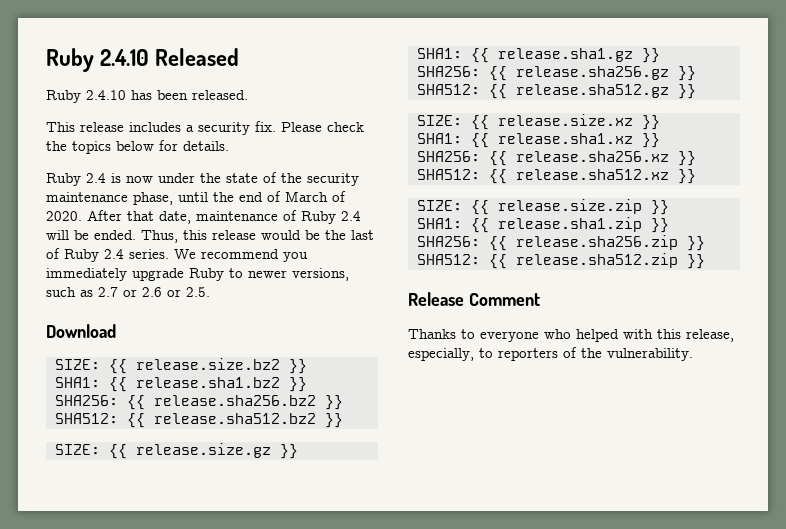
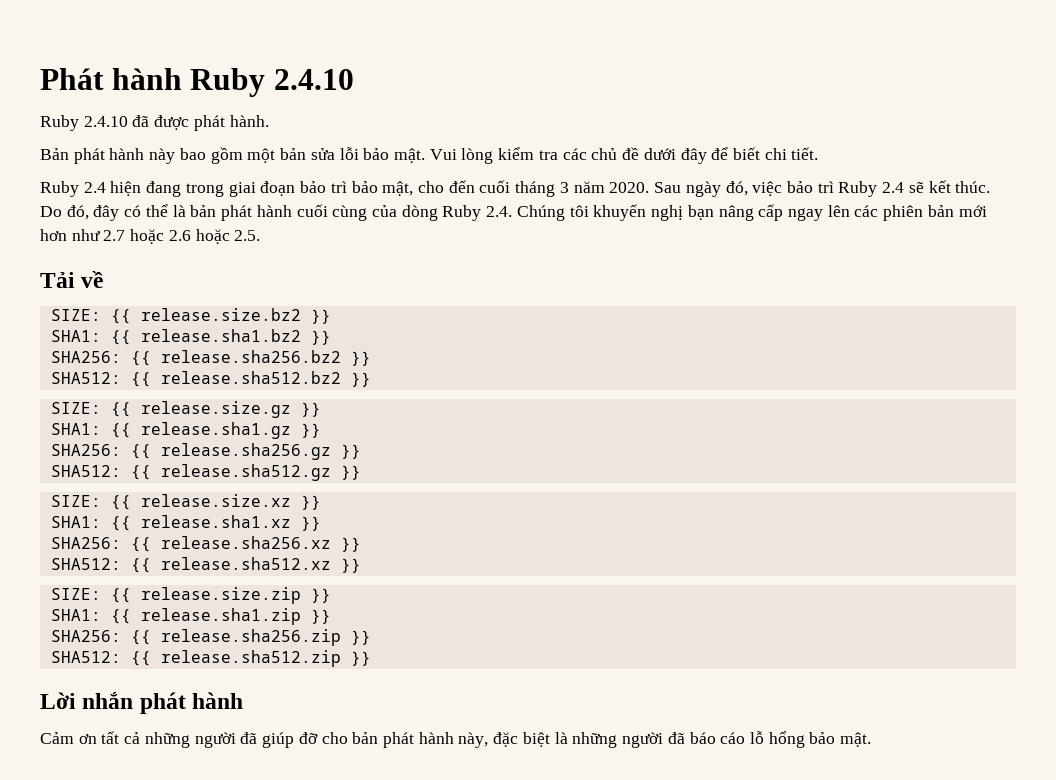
- Ruby 2.4.10 Released
- Ruby 2.4.10 has been released.
- This release includes a security fix. Please check the topics below for details.
- Ruby 2.4 is now under the state of the security maintenance phase, until the end of March of 2020. After that date, maintenance of Ruby 2.4 will be ended. Thus, this release would be the last of Ruby 2.4 series. We recommend you immediately upgrade Ruby to newer versions, such as 2.7 or 2.6 or 2.5.
+ Phát hành Ruby 2.4.10
+ Ruby 2.4.10 đã được phát hành.
+ Bản phát hành này bao gồm một bản sửa lỗi bảo mật. Vui lòng kiểm tra các chủ đề dưới đây để biết chi tiết.
+ Ruby 2.4 hiện đang trong giai đoạn bảo trì bảo mật, cho đến cuối tháng 3 năm 2020. Sau ngày đó, việc bảo trì Ruby 2.4 sẽ kết thúc. Do đó, đây có thể là bản phát hành cuối cùng của dòng Ruby 2.4. Chúng tôi khuyến nghị bạn nâng cấp ngay lên các phiên bản mới hơn như 2.7 hoặc 2.6 hoặc 2.5.
- Download
+ Tải về
- Release Comment
- Thanks to everyone who helped with this release, especially, to reporters of the vulnerability.
+ Lời nhắn phát hành
+ Cảm ơn tất cả những người đã giúp đỡ cho bản phát hành này, đặc biệt là những người đã báo cáo lỗ hổng bảo mật.

